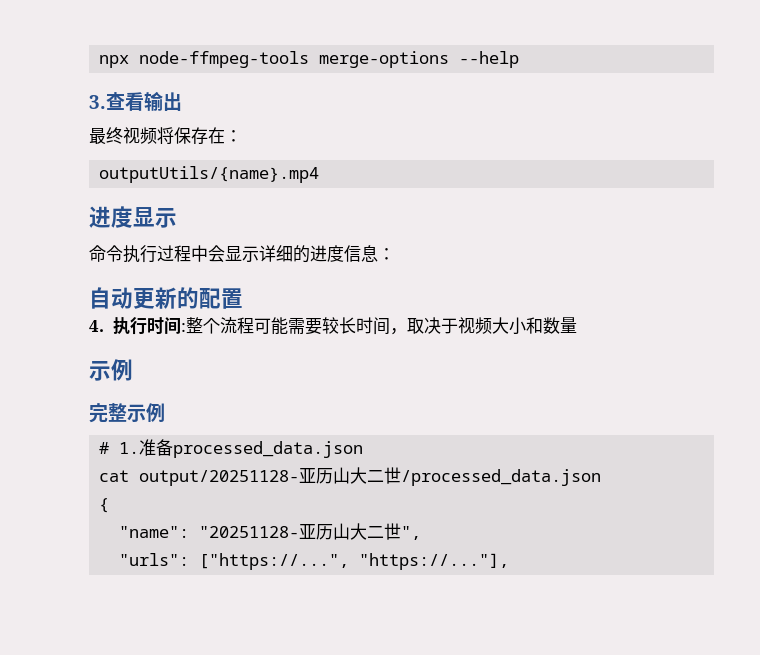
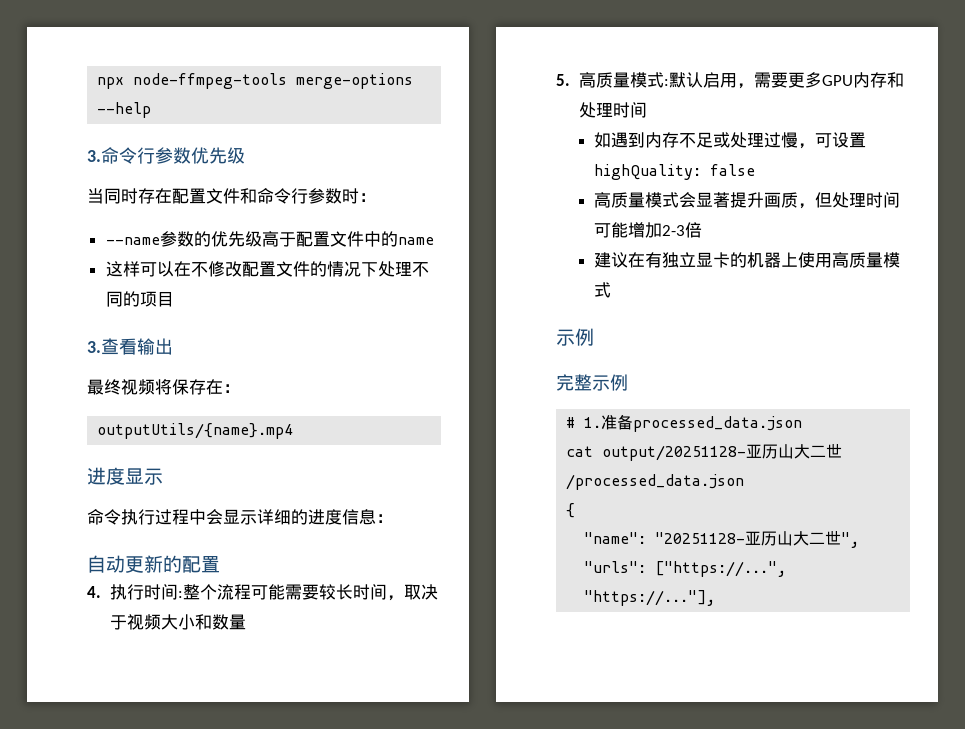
+ 3.命令行参数优先级
+ 当同时存在配置文件和命令行参数时：
+ --name参数的优先级高于配置文件中的name
+ 这样可以在不修改配置文件的情况下处理不同的项目
+ 5.高质量模式:默认启用，需要更多GPU内存和处理时间
+ 如遇到内存不足或处理过慢，可设置highQuality: false
+ 高质量模式会显著提升画质，但处理时间可能增加2-3倍
+ 建议在有独立显卡的机器上使用高质量模式

